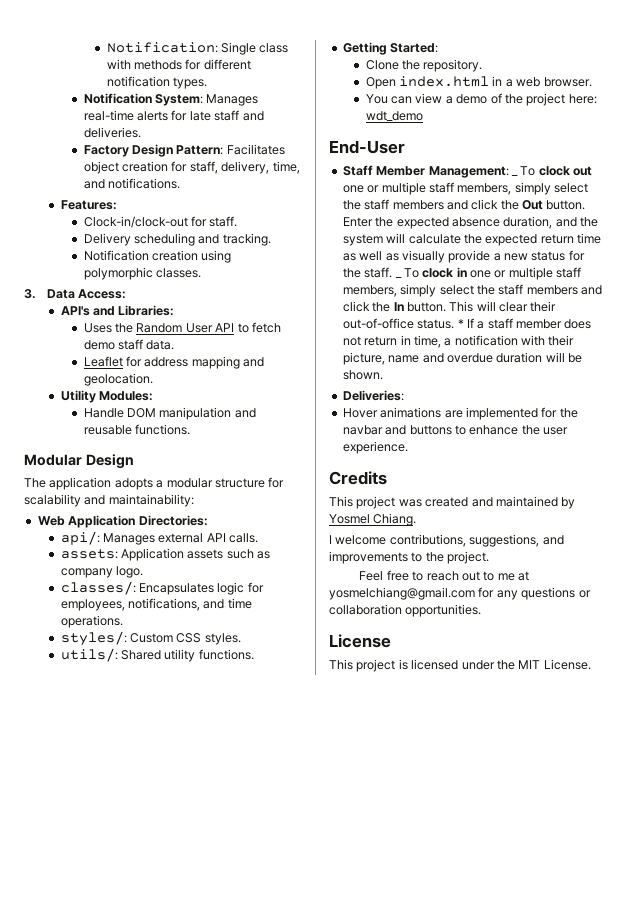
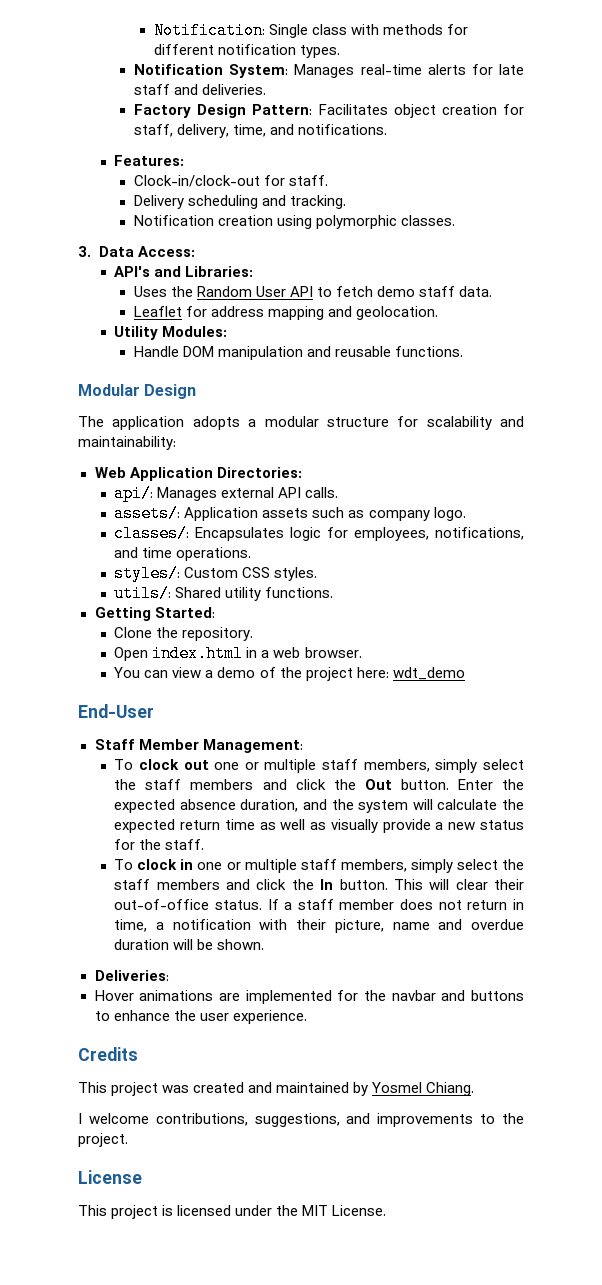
- assets: Application assets such as company logo.
+ assets/: Application assets such as company logo.
- Staff Member Management: _ To clock out one or multiple staff members, simply select the staff members and click the Out button.
+ Staff Member Management:
+ To clock out one or multiple staff members, simply select the staff members and click the Out button.
- Enter the expected absence duration, and the system will calculate the expected return time as well as visually provide a new status for the staff. _ To clock in one or multiple staff members, simply select the staff members and click the In button.
+ Enter the expected absence duration, and the system will calculate the expected return time as well as visually provide a new status for the staff.
+ To clock in one or multiple staff members, simply select the staff members and click the In button.
- * If a staff member does not return in time, a notification with their picture, name and overdue duration will be shown.
+ If a staff member does not return in time, a notification with their picture, name and overdue duration will be shown.
- Feel free to reach out to me at yosmelchiang@gmail.com for any questions or collaboration opportunities.

